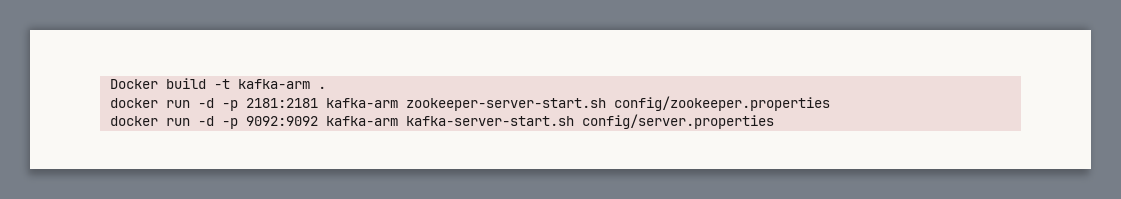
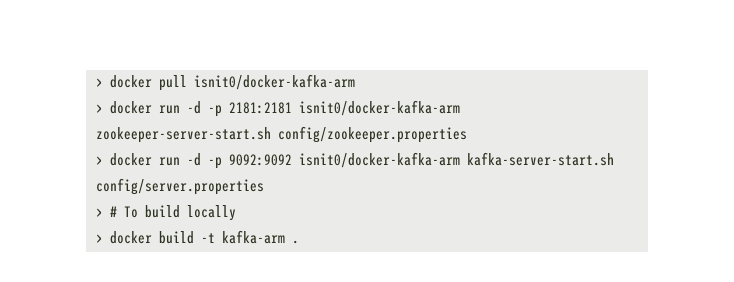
- Docker build -t kafka-arm .
- docker run -d -p 2181:2181 kafka-arm zookeeper-server-start.sh config/zookeeper.properties
+ > docker pull isnit0/docker-kafka-arm
+ > docker run -d -p 2181:2181 isnit0/docker-kafka-arm zookeeper-server-start.sh config/zookeeper.properties
- docker run -d -p 9092:9092 kafka-arm kafka-server-start.sh config/server.properties
+ > docker run -d -p 9092:9092 isnit0/docker-kafka-arm kafka-server-start.sh config/server.properties
+ > # To build locally
+ > docker build -t kafka-arm .

